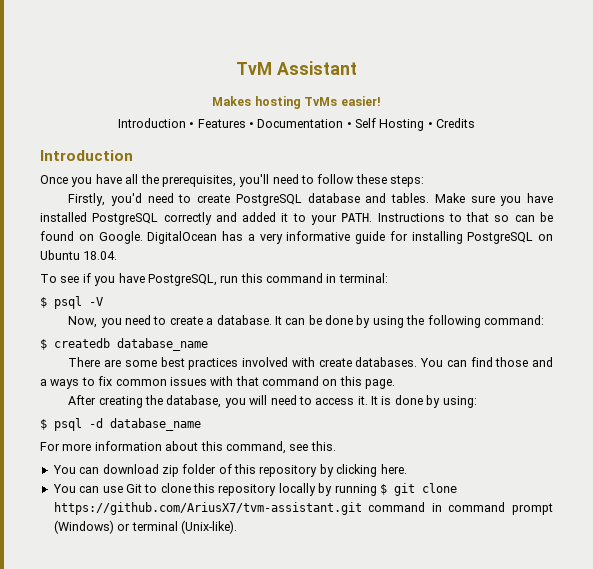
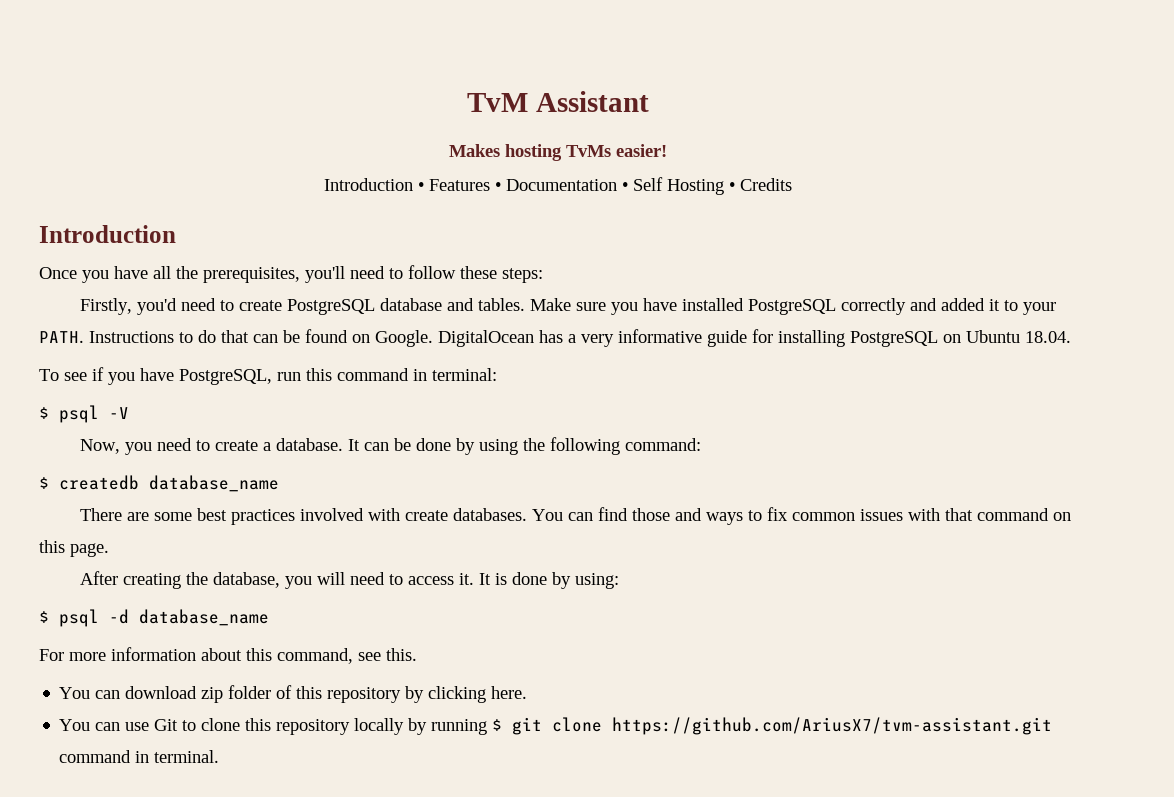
- Instructions to that so can be found on Google.
+ Instructions to do that can be found on Google.
- You can find those and a ways to fix common issues with that command on this page.
+ You can find those and ways to fix common issues with that command on this page.
- You can use Git to clone this repository locally by running $ git clone https://github.com/AriusX7/tvm-assistant.git command in command prompt (Windows) or terminal (Unix-like).
+ You can use Git to clone this repository locally by running $ git clone https://github.com/AriusX7/tvm-assistant.git command in terminal.

